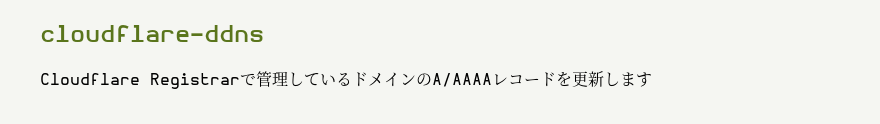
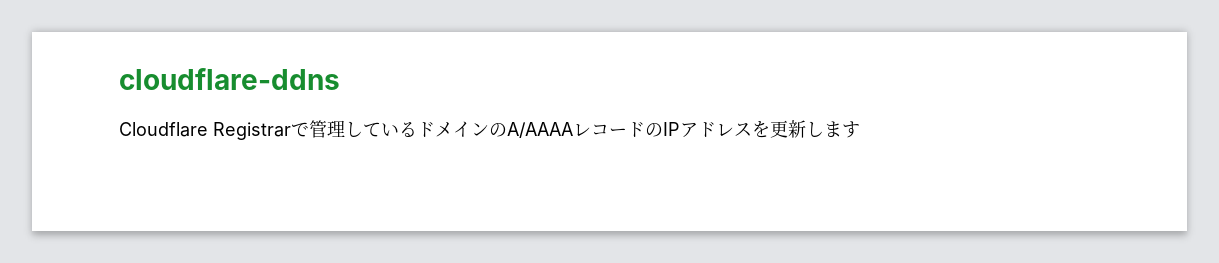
- Cloudflare Registrarで管理しているドメインのA/AAAAレコードを更新します
+ Cloudflare Registrarで管理しているドメインのA/AAAAレコードのIPアドレスを更新します

